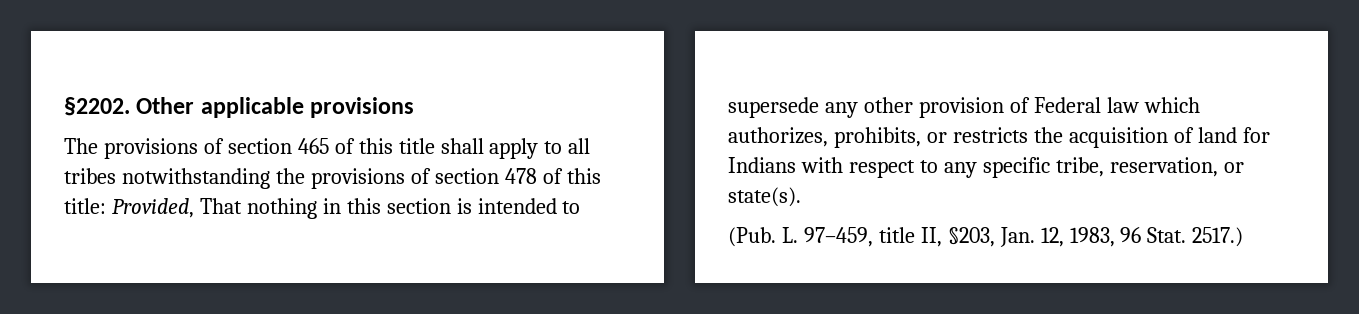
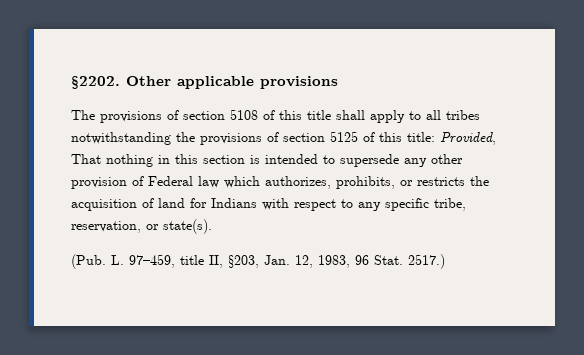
- The provisions of section 465 of this title shall apply to all tribes notwithstanding the provisions of section 478 of this title: Provided, That nothing in this section is intended to supersede any other provision of Federal law which authorizes, prohibits, or restricts the acquisition of land for Indians with respect to any specific tribe, reservation, or state(s).
+ The provisions of section 5108 of this title shall apply to all tribes notwithstanding the provisions of section 5125 of this title: Provided, That nothing in this section is intended to supersede any other provision of Federal law which authorizes, prohibits, or restricts the acquisition of land for Indians with respect to any specific tribe, reservation, or state(s).

